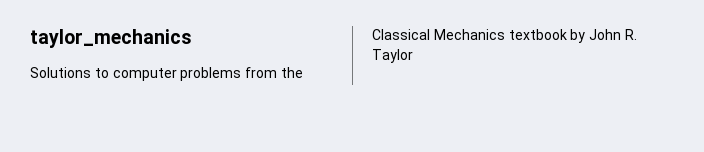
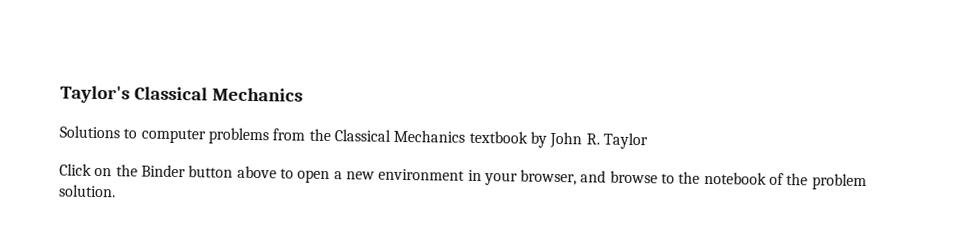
- taylor_mechanics
+ Taylor's Classical Mechanics
+ Click on the Binder button above to open a new environment in your browser, and browse to the notebook of the problem solution.

